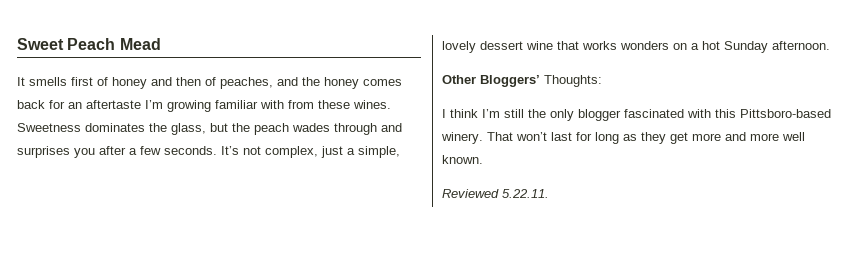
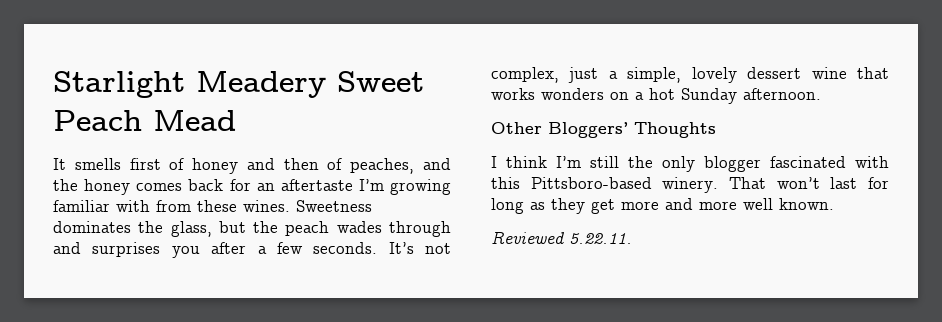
- Sweet Peach Mead
+ Starlight Meadery Sweet Peach Mead
- Other Bloggers’ Thoughts:
+ Other Bloggers’ Thoughts

